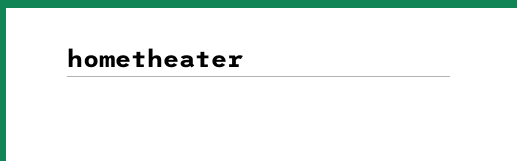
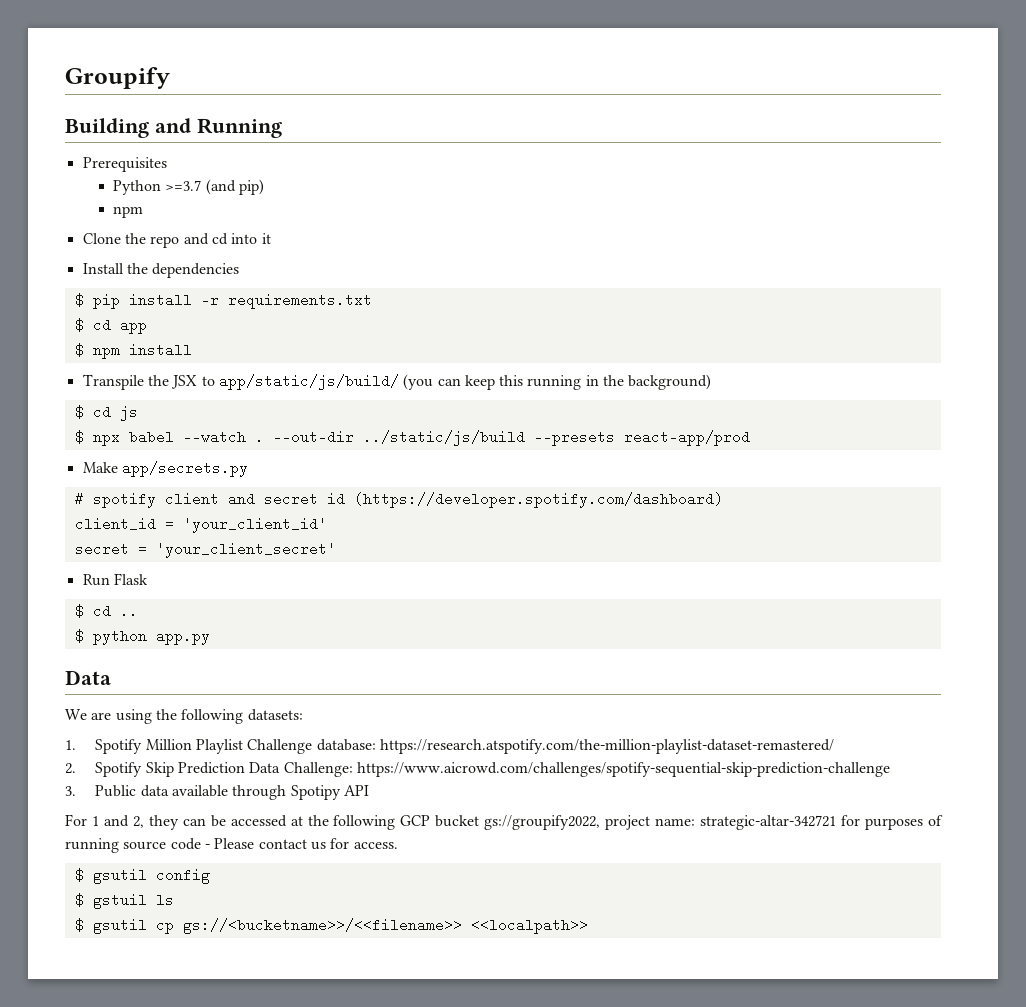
- hometheater
+ Groupify
+ Building and Running
+ Prerequisites
+ Python >=3.7 (and pip)
+ npm
+ Clone the repo and cd into it
+ Install the dependencies
+ $ pip install -r requirements.txt
+ $ cd app
+ $ npm install
+ Transpile the JSX to app/static/js/build/ (you can keep this running in the background)
+ $ cd js
+ $ npx babel --watch . --out-dir ../static/js/build --presets react-app/prod
+ Make app/secrets.py
+ # spotify client and secret id (https://developer.spotify.com/dashboard)
+ client_id = 'your_client_id'
+ secret = 'your_client_secret'
+ Run Flask
+ $ cd ..
+ $ python app.py
+ Data
+ We are using the following datasets:
+ 1. Spotify Million Playlist Challenge database: https://research.atspotify.com/the-million-playlist-dataset-remastered/
+ 2. Spotify Skip Prediction Data Challenge: https://www.aicrowd.com/challenges/spotify-sequential-skip-prediction-challenge
+ 3. Public data available through Spotipy API
+ For 1 and 2, they can be accessed at the following GCP bucket gs://groupify2022, project name: strategic-altar-342721 for purposes of running source code - Please contact us for access.
+ $ gsutil config
+ $ gstuil ls
+ $ gsutil cp gs://<bucketname>>/<<filename>> <<localpath>>

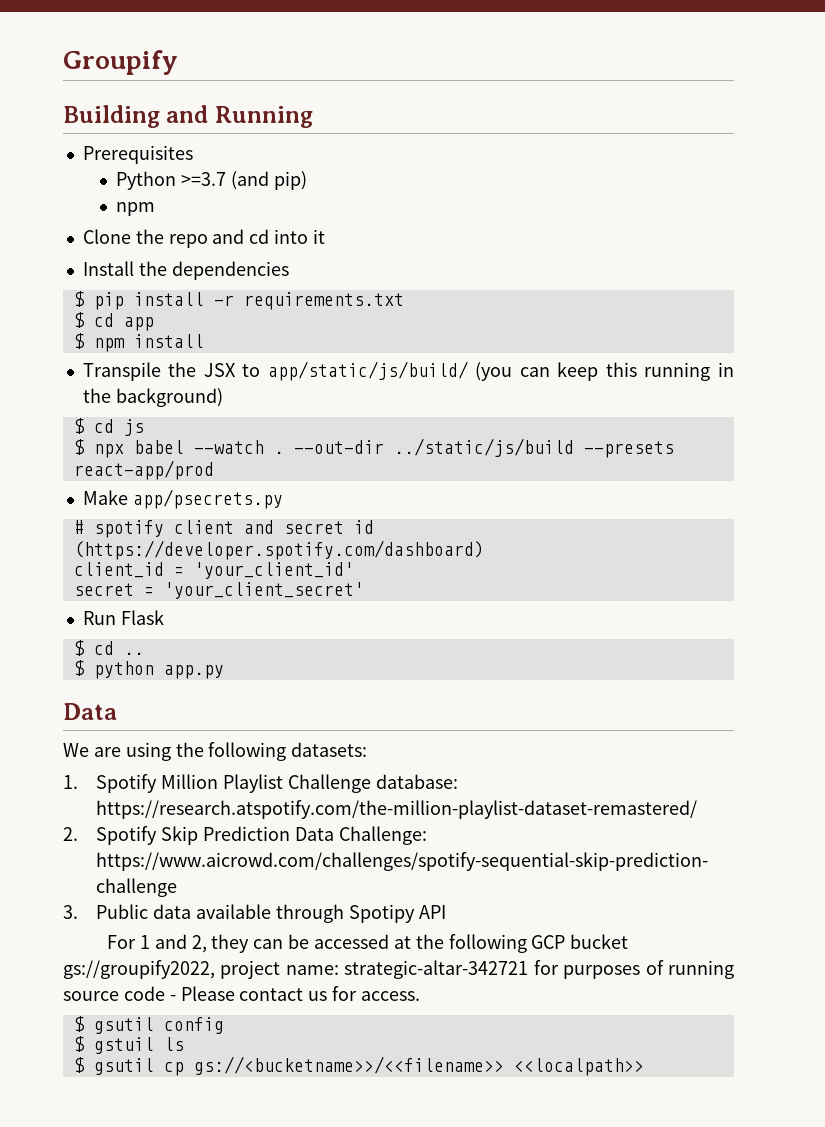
- Make app/secrets.py
+ Make app/psecrets.py

